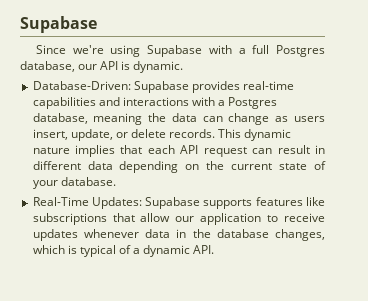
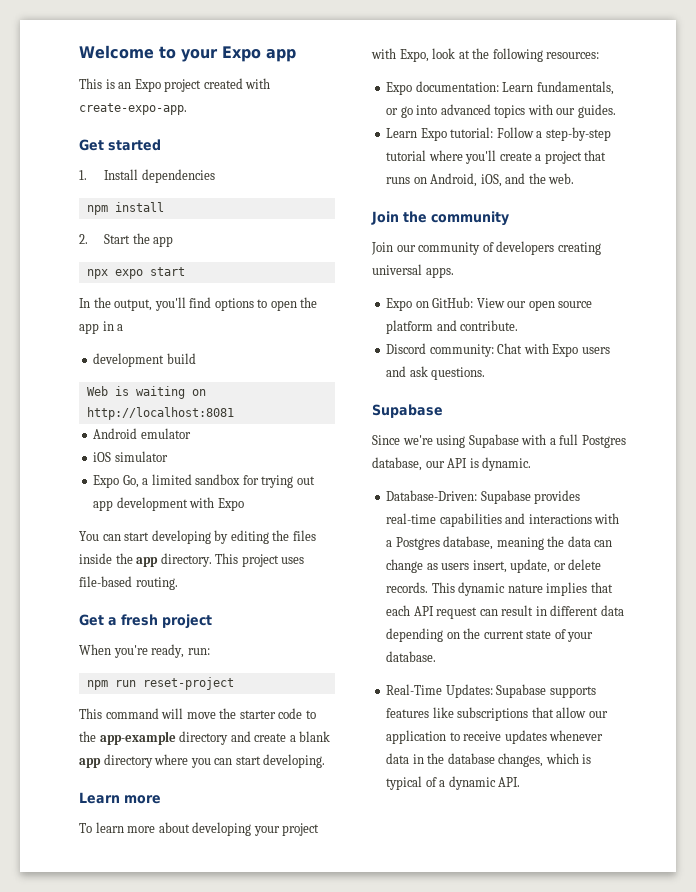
+ Welcome to your Expo app
+ This is an Expo project created with create-expo-app.
+ Get started
+ 1. Install dependencies
+ npm install
+ 2. Start the app
+ npx expo start
+ In the output, you'll find options to open the app in a
+ development build
+ Web is waiting on http://localhost:8081
+ Android emulator
+ iOS simulator
+ Expo Go, a limited sandbox for trying out app development with Expo
+ You can start developing by editing the files inside the app directory. This project uses file-based routing.
+ Get a fresh project
+ When you're ready, run:
+ npm run reset-project
+ This command will move the starter code to the app-example directory and create a blank app directory where you can start developing.
+ Learn more
+ To learn more about developing your project with Expo, look at the following resources:
+ Expo documentation: Learn fundamentals, or go into advanced topics with our guides.
+ Learn Expo tutorial: Follow a step-by-step tutorial where you'll create a project that runs on Android, iOS, and the web.
+ Join the community
+ Join our community of developers creating universal apps.
+ Expo on GitHub: View our open source platform and contribute.
+ Discord community: Chat with Expo users and ask questions.

